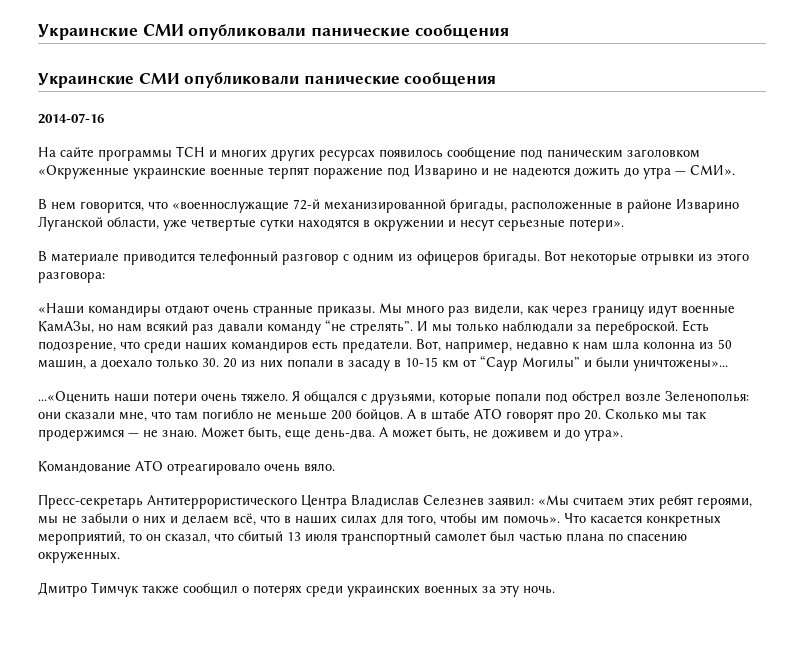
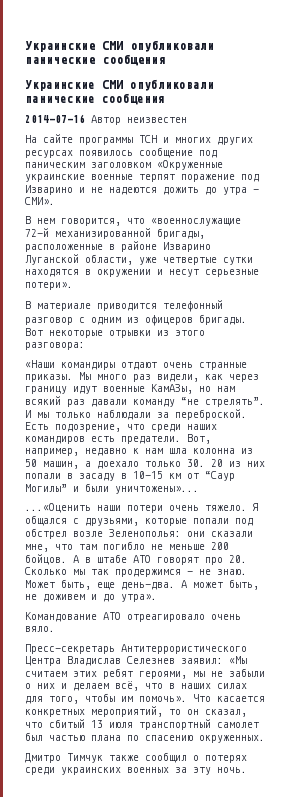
- 2014-07-16
+ 2014-07-16 Автор неизвестен

